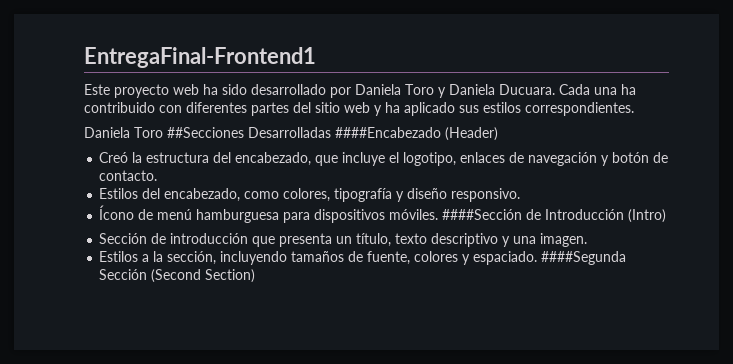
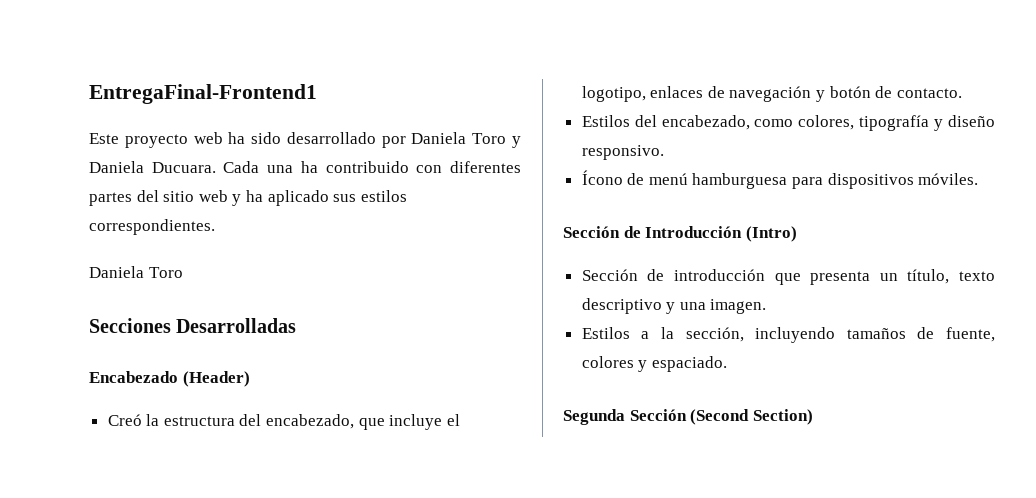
  Cada una ha contribuido con diferentes partes del sitio web y ha aplicado sus estilos correspondientes.
- Daniela Toro ##Secciones Desarrolladas ####Encabezado (Header)
+ Daniela Toro
+ Secciones Desarrolladas
+ Encabezado (Header)
- Ícono de menú hamburguesa para dispositivos móviles. ####Sección de Introducción (Intro)
+ Ícono de menú hamburguesa para dispositivos móviles.
+ Sección de Introducción (Intro)
- Estilos a la sección, incluyendo tamaños de fuente, colores y espaciado. ####Segunda Sección (Second Section)
+ Estilos a la sección, incluyendo tamaños de fuente, colores y espaciado.
+ Segunda Sección (Second Section)

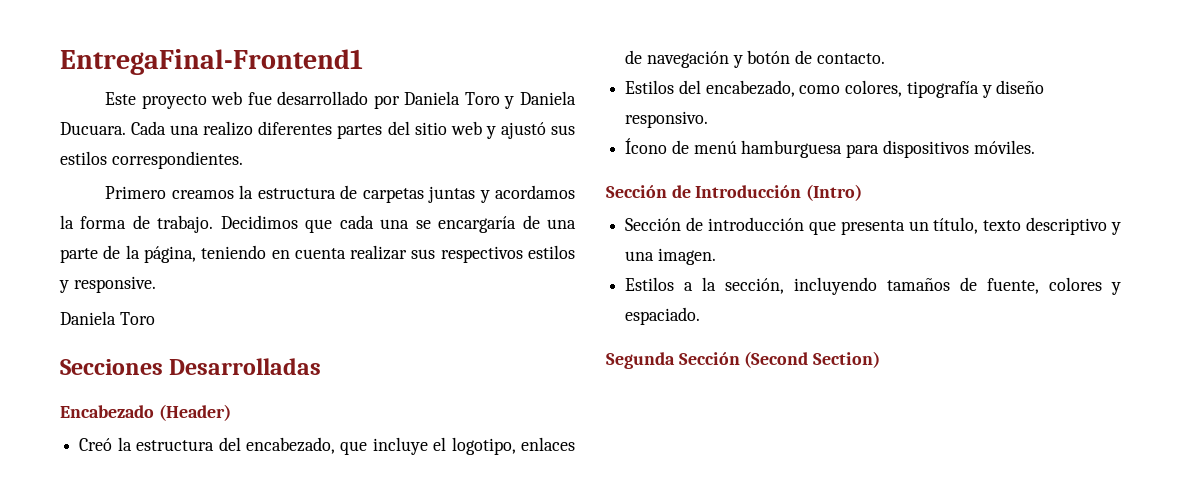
- Este proyecto web ha sido desarrollado por Daniela Toro y Daniela Ducuara.
+ Este proyecto web fue desarrollado por Daniela Toro y Daniela Ducuara.
- Cada una ha contribuido con diferentes partes del sitio web y ha aplicado sus estilos correspondientes.
+ Cada una realizo diferentes partes del sitio web y ajustó sus estilos correspondientes.
+ Primero creamos la estructura de carpetas juntas y acordamos la forma de trabajo. Decidimos que cada una se encargaría de una parte de la página, teniendo en cuenta realizar sus respectivos estilos y responsive.

